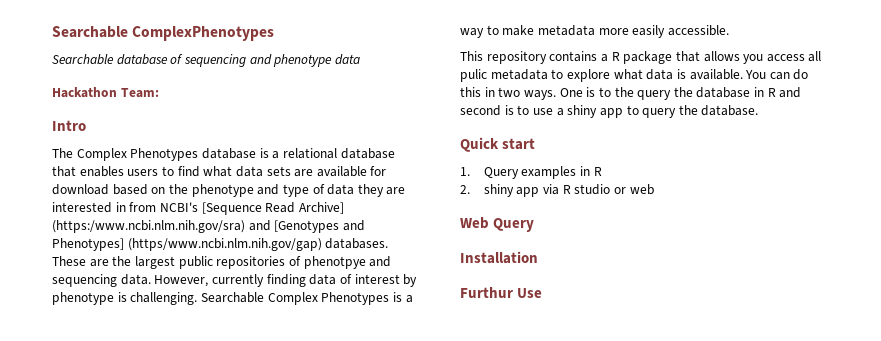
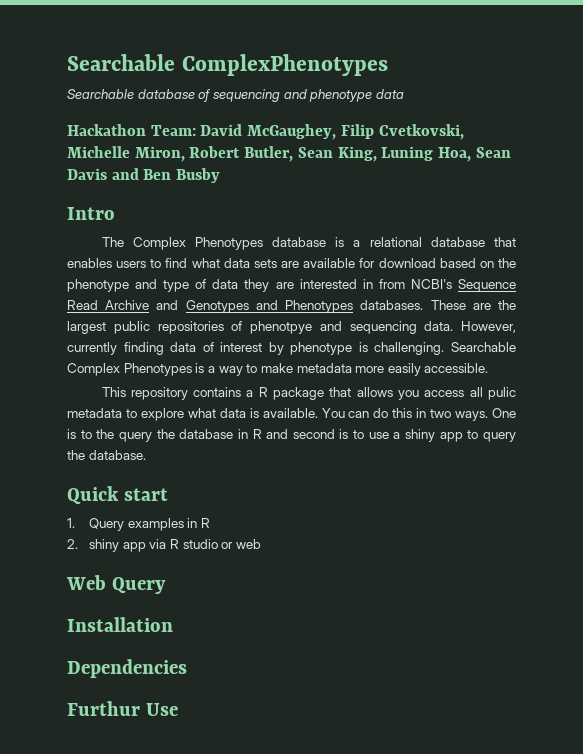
- Hackathon Team:
+ Hackathon Team: David McGaughey, Filip Cvetkovski, Michelle Miron, Robert Butler, Sean King, Luning Hoa, Sean Davis and Ben Busby
- The Complex Phenotypes database is a relational database that enables users to find what data sets are available for download based on the phenotype and type of data they are interested in from NCBI's [Sequence Read Archive] (https:/www.ncbi.nlm.nih.gov/sra) and [Genotypes and Phenotypes] (https/www.ncbi.nlm.nih.gov/gap) databases.
+ The Complex Phenotypes database is a relational database that enables users to find what data sets are available for download based on the phenotype and type of data they are interested in from NCBI's Sequence Read Archive and Genotypes and Phenotypes databases.
+ Dependencies

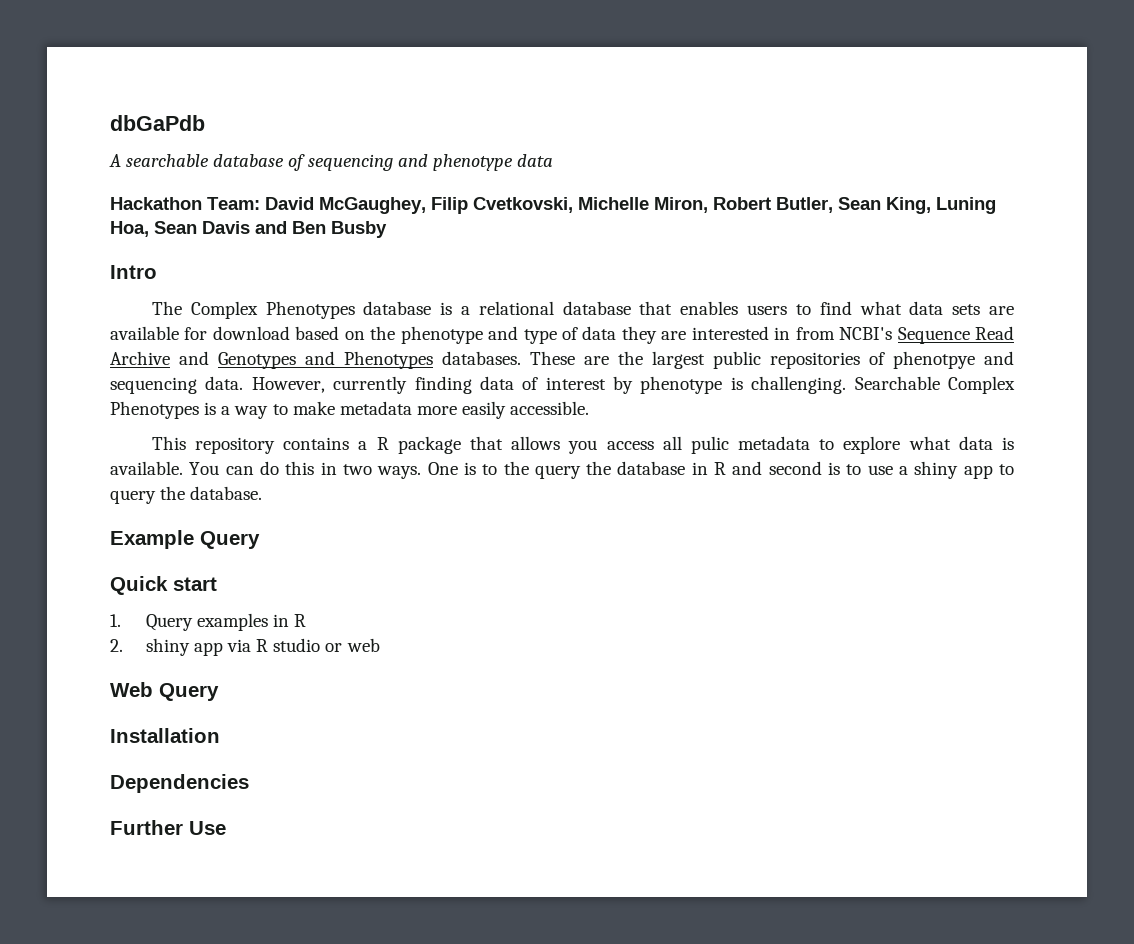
- Searchable ComplexPhenotypes
- Searchable database of sequencing and phenotype data
+ dbGaPdb
+ A searchable database of sequencing and phenotype data
+ Example Query
- Furthur Use
+ Further Use

